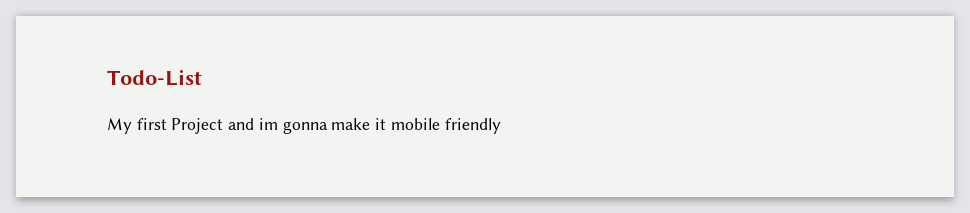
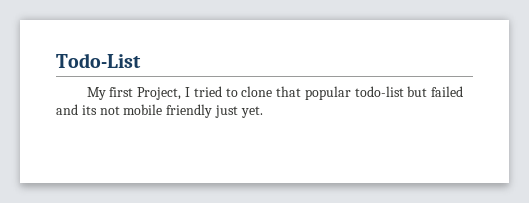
- My first Project and im gonna make it mobile friendly
+ My first Project, I tried to clone that popular todo-list but failed and its not mobile friendly just yet.

